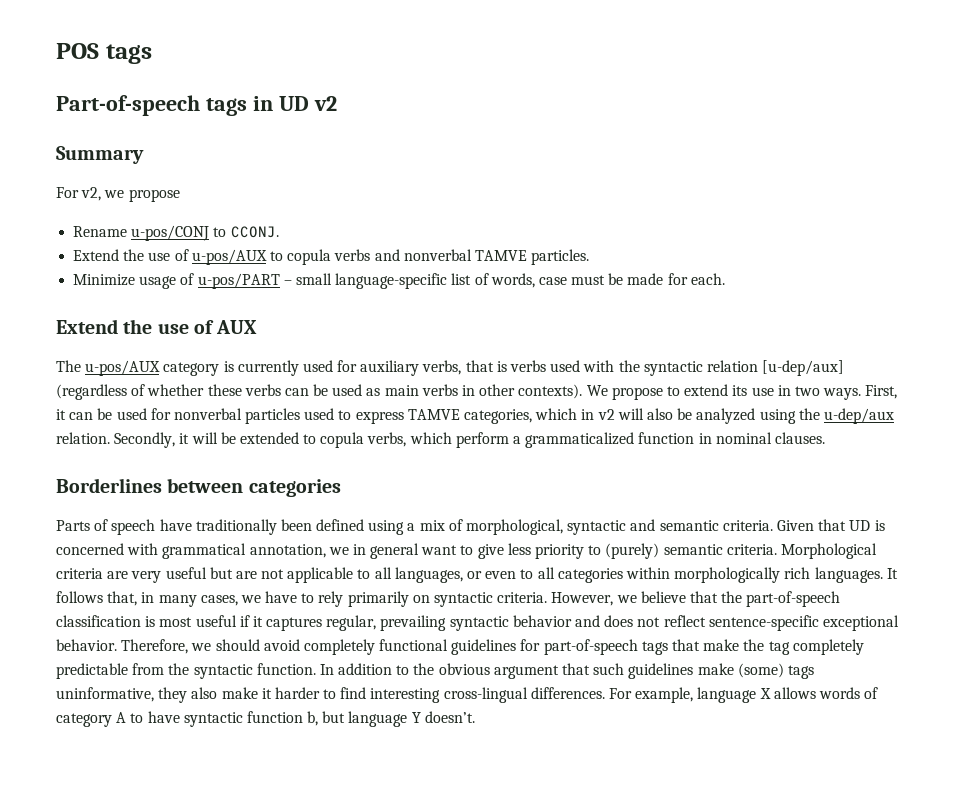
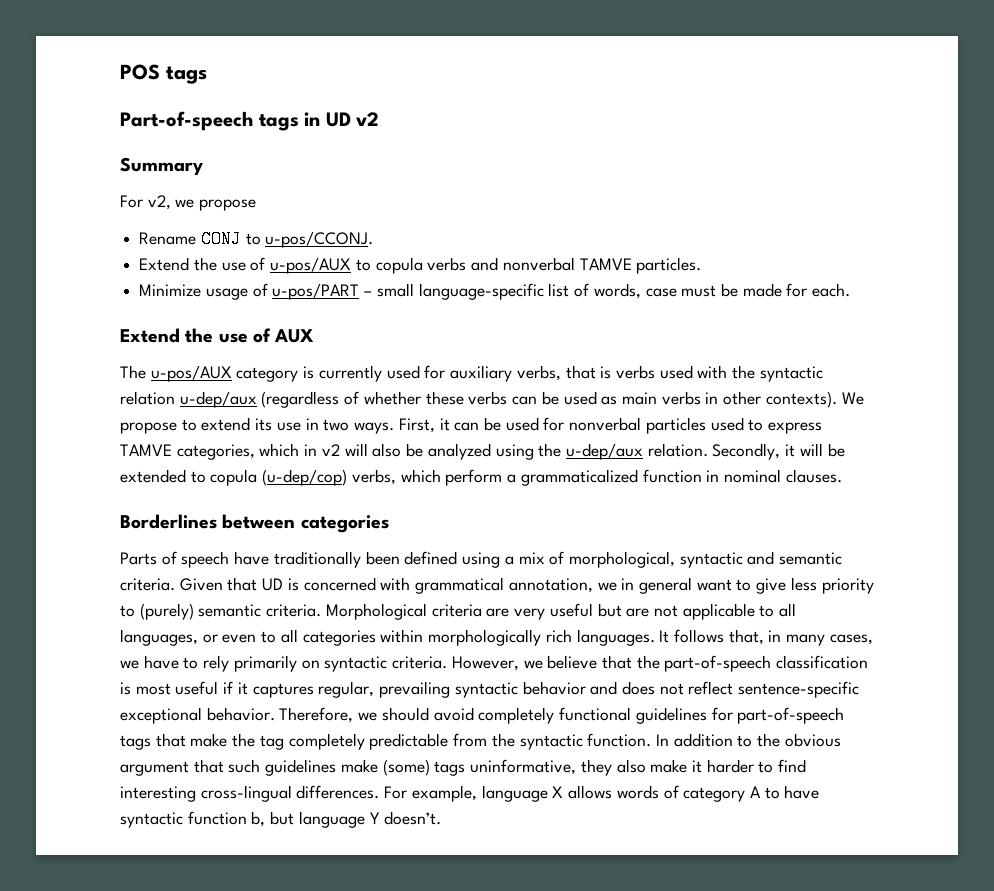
- Rename u-pos/CONJ to CCONJ.
+ Rename CONJ to u-pos/CCONJ.
- The u-pos/AUX category is currently used for auxiliary verbs, that is verbs used with the syntactic relation [u-dep/aux] (regardless of whether these verbs can be used as main verbs in other contexts).
+ The u-pos/AUX category is currently used for auxiliary verbs, that is verbs used with the syntactic relation u-dep/aux (regardless of whether these verbs can be used as main verbs in other contexts).
- Secondly, it will be extended to copula verbs, which perform a grammaticalized function in nominal clauses.
+ Secondly, it will be extended to copula (u-dep/cop) verbs, which perform a grammaticalized function in nominal clauses.

